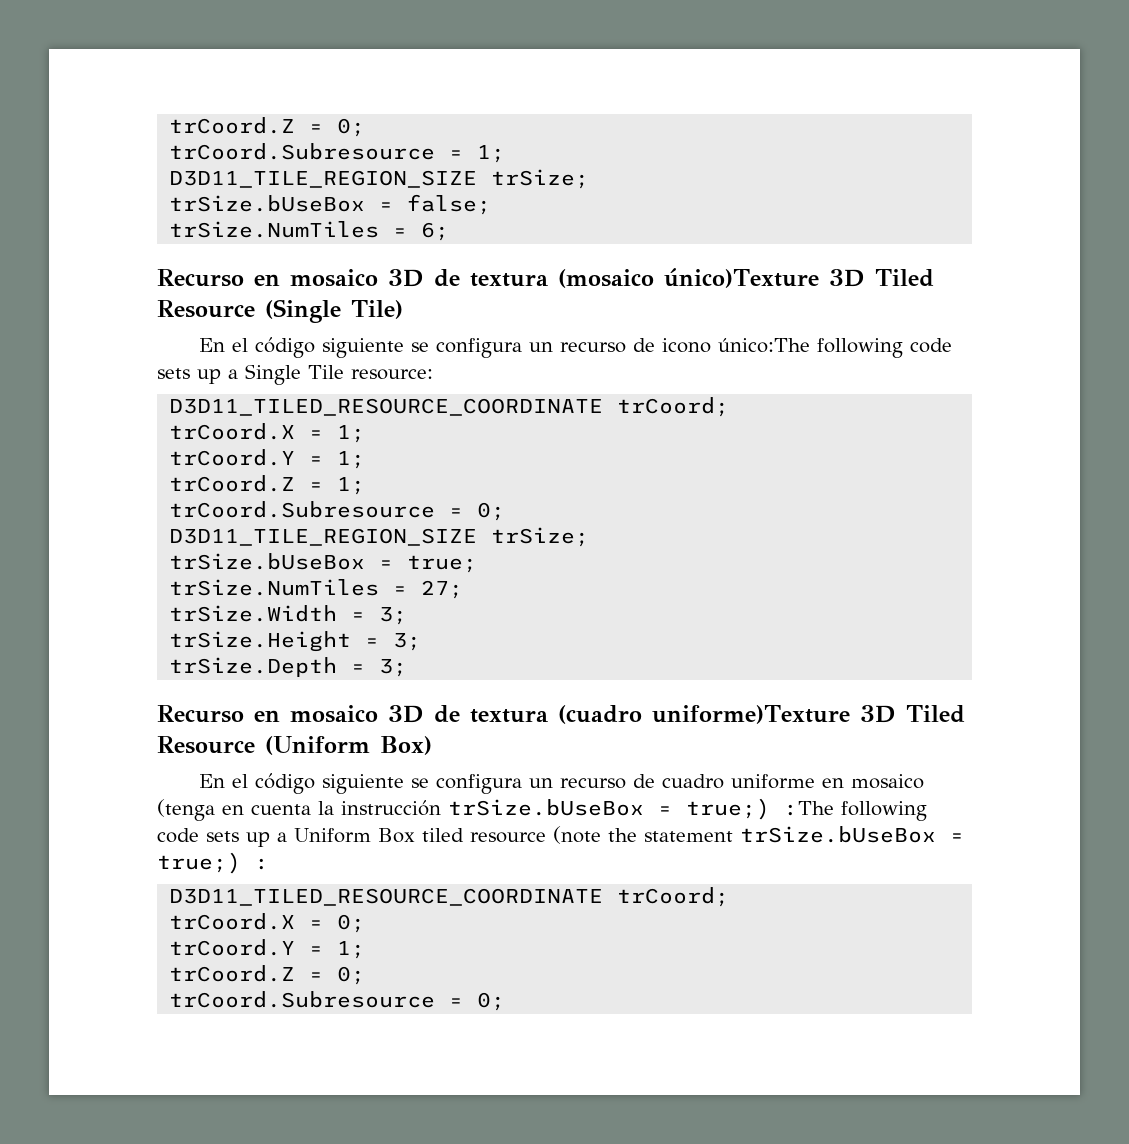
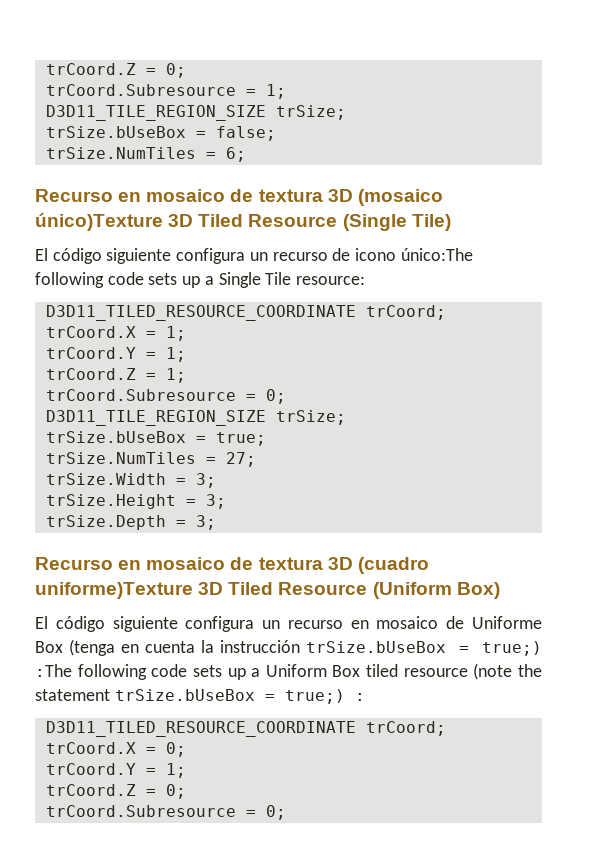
- Recurso en mosaico 3D de textura (mosaico único)Texture 3D Tiled Resource (Single Tile)
+ Recurso en mosaico de textura 3D (mosaico único)Texture 3D Tiled Resource (Single Tile)
- En el código siguiente se configura un recurso de icono único:The following code sets up a Single Tile resource:
+ El código siguiente configura un recurso de icono único:The following code sets up a Single Tile resource:
- Recurso en mosaico 3D de textura (cuadro uniforme)Texture 3D Tiled Resource (Uniform Box)
+ Recurso en mosaico de textura 3D (cuadro uniforme)Texture 3D Tiled Resource (Uniform Box)
- En el código siguiente se configura un recurso de cuadro uniforme en mosaico (tenga en cuenta la instrucción trSize.bUseBox = true;) :The following code sets up a Uniform Box tiled resource (note the statement trSize.bUseBox = true;) :
+ El código siguiente configura un recurso en mosaico de Uniforme Box (tenga en cuenta la instrucción trSize.bUseBox = true;) :The following code sets up a Uniform Box tiled resource (note the statement trSize.bUseBox = true;) :

